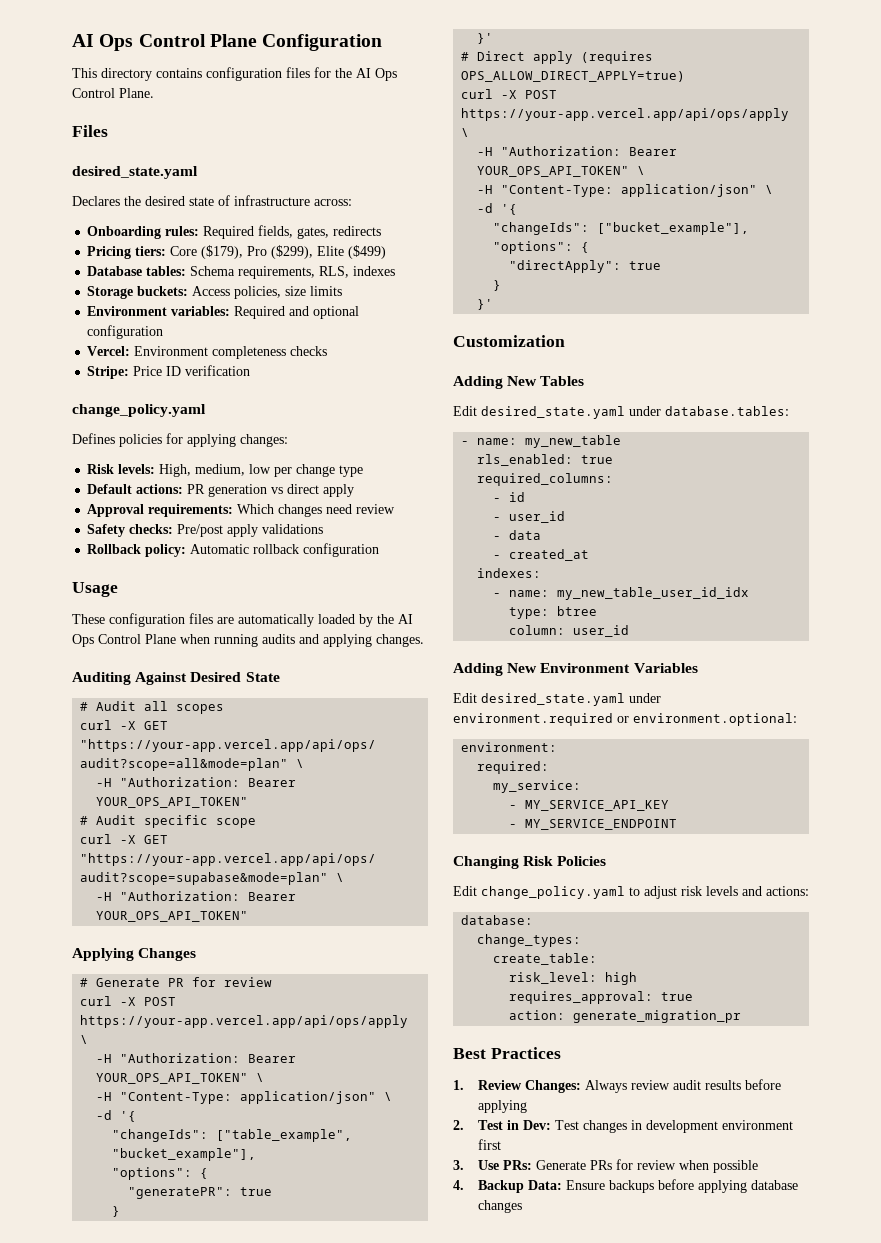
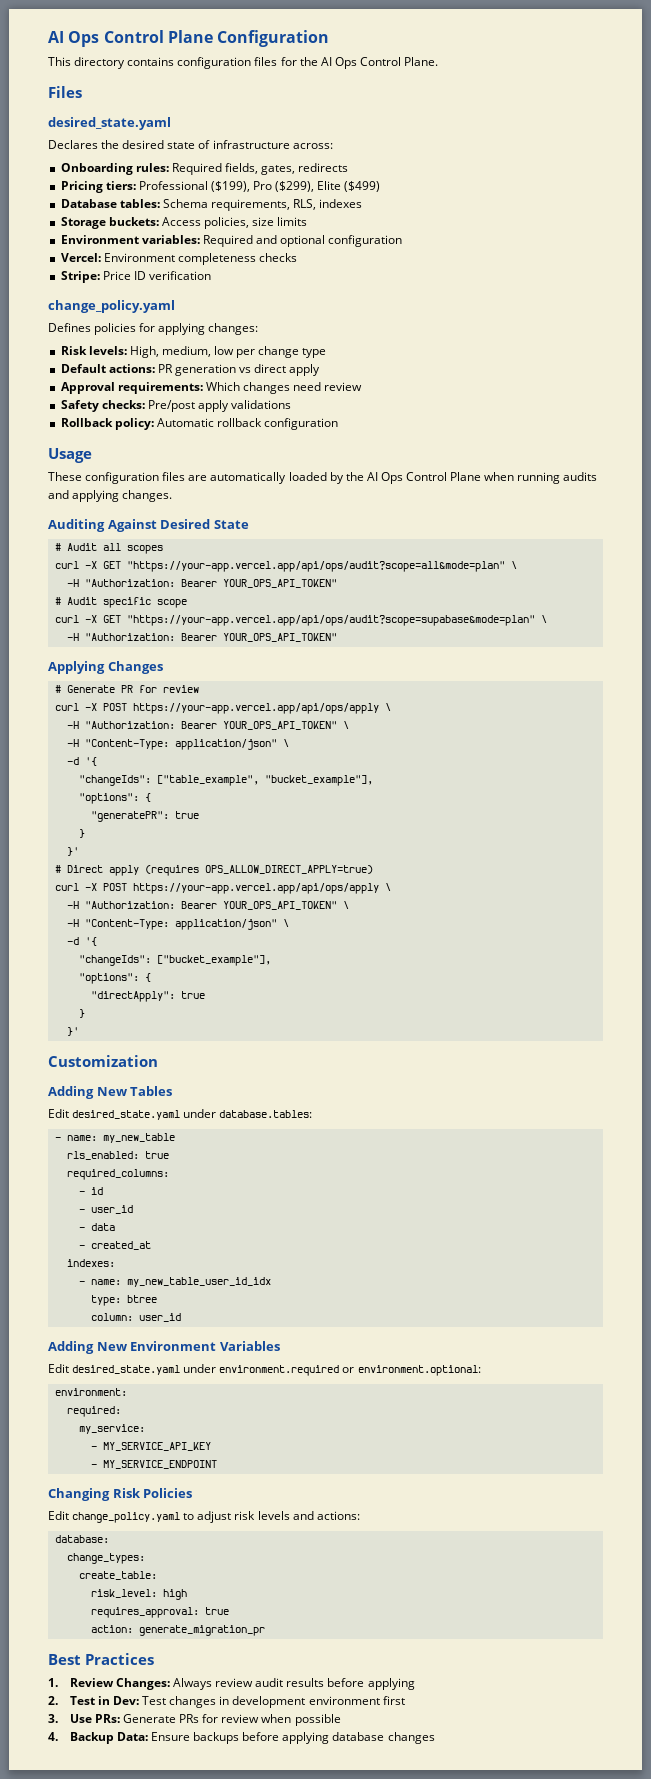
- Pricing tiers: Core ($179), Pro ($299), Elite ($499)
+ Pricing tiers: Professional ($199), Pro ($299), Elite ($499)

